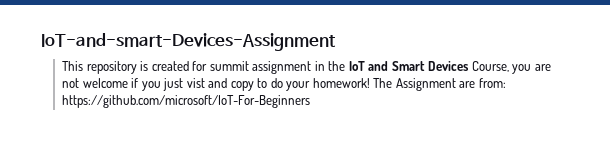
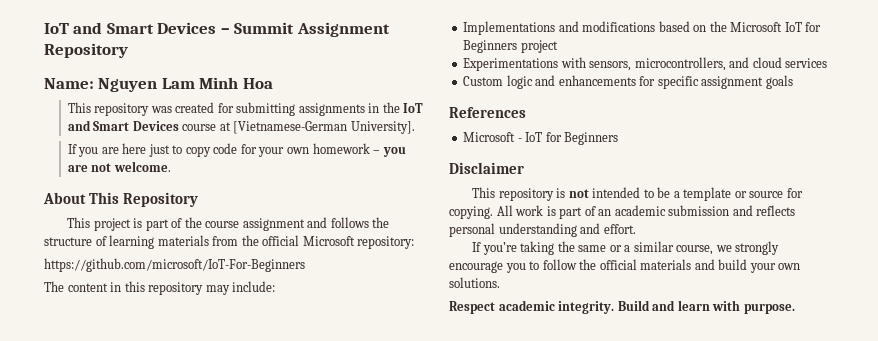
- IoT-and-smart-Devices-Assignment
- This repository is created for summit assignment in the IoT and Smart Devices Course, you are not welcome if you just vist and copy to do your homework! The Assignment are from: https://github.com/microsoft/IoT-For-Beginners
+ IoT and Smart Devices – Summit Assignment Repository
+ Name: Nguyen Lam Minh Hoa
+ This repository was created for submitting assignments in the IoT and Smart Devices course at [Vietnamese-German University].
+ If you are here just to copy code for your own homework – you are not welcome.
+ About This Repository
+ This project is part of the course assignment and follows the structure of learning materials from the official Microsoft repository:
+ https://github.com/microsoft/IoT-For-Beginners
+ The content in this repository may include:
+ Implementations and modifications based on the Microsoft IoT for Beginners project
+ Experimentations with sensors, microcontrollers, and cloud services
+ Custom logic and enhancements for specific assignment goals
+ References
+ Microsoft - IoT for Beginners
+ Disclaimer
+ This repository is not intended to be a template or source for copying. All work is part of an academic submission and reflects personal understanding and effort.
+ If you’re taking the same or a similar course, we strongly encourage you to follow the official materials and build your own solutions.
+ Respect academic integrity. Build and learn with purpose.

